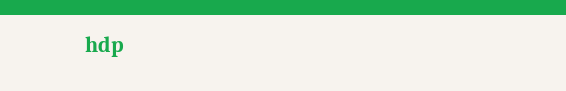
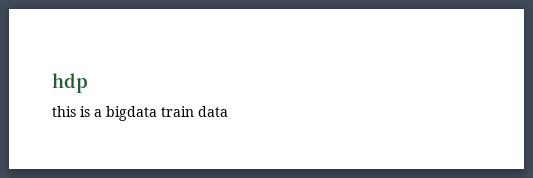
+ this is a bigdata train data

